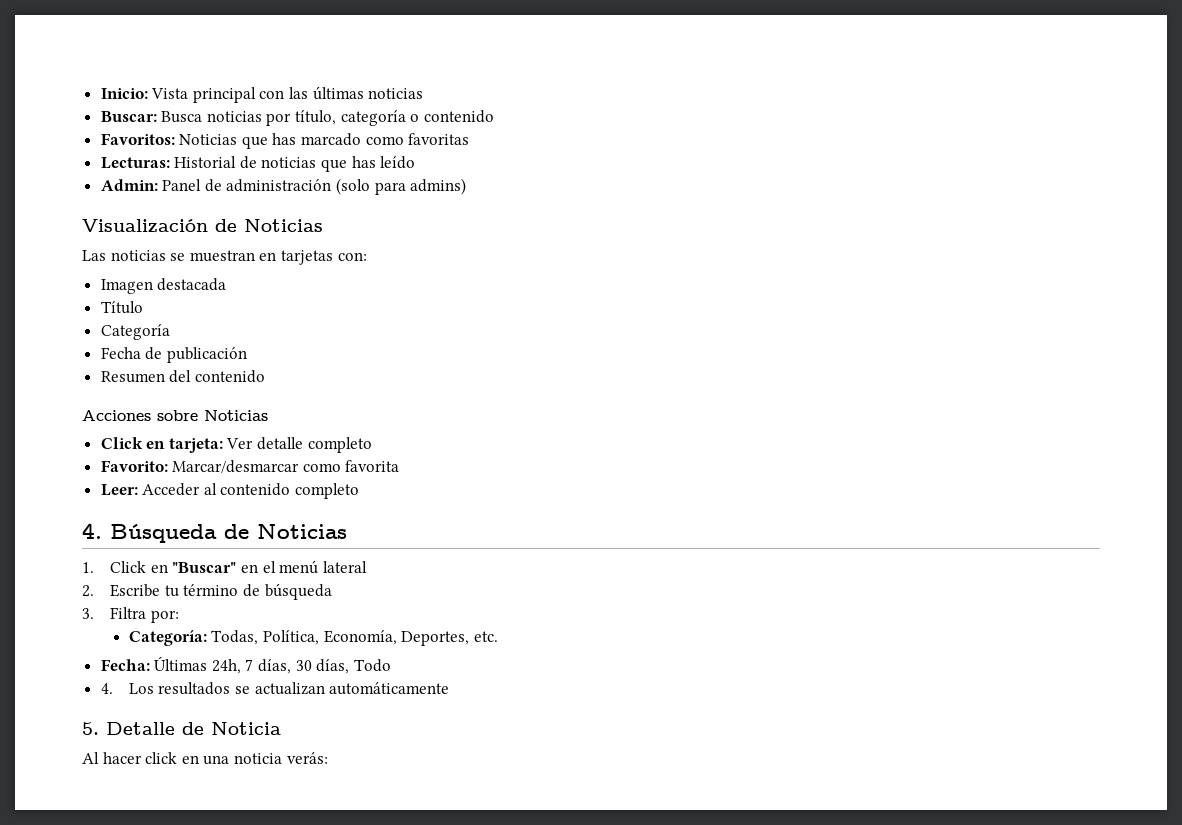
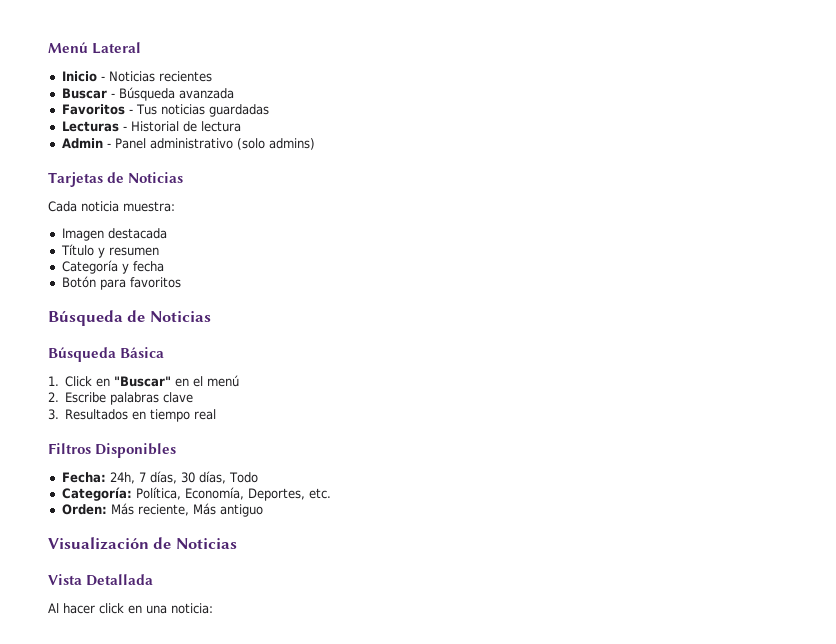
- Inicio: Vista principal con las últimas noticias
- Buscar: Busca noticias por título, categoría o contenido
- Favoritos: Noticias que has marcado como favoritas
- Lecturas: Historial de noticias que has leído
- Admin: Panel de administración (solo para admins)
+ Menú Lateral
+ Inicio - Noticias recientes
+ Buscar - Búsqueda avanzada
+ Favoritos - Tus noticias guardadas
+ Lecturas - Historial de lectura
+ Admin - Panel administrativo (solo admins)
- Visualización de Noticias
- Las noticias se muestran en tarjetas con:
+ Tarjetas de Noticias
+ Cada noticia muestra:
- Título
+ Título y resumen
- Categoría
- Fecha de publicación
- Resumen del contenido
- Acciones sobre Noticias
- Click en tarjeta: Ver detalle completo
- Favorito: Marcar/desmarcar como favorita
- Leer: Acceder al contenido completo
- 4. Búsqueda de Noticias
+ Categoría y fecha
+ Botón para favoritos
+ Búsqueda de Noticias
+ Búsqueda Básica
- 1. Click en "Buscar" en el menú lateral
+ 1. Click en "Buscar" en el menú
- 2. Escribe tu término de búsqueda
- 3. Filtra por:
- Categoría: Todas, Política, Economía, Deportes, etc.
+ 2. Escribe palabras clave
+ 3. Resultados en tiempo real
+ Filtros Disponibles
- Fecha: Últimas 24h, 7 días, 30 días, Todo
+ Fecha: 24h, 7 días, 30 días, Todo
- 4. Los resultados se actualizan automáticamente
- 5. Detalle de Noticia
+ Categoría: Política, Economía, Deportes, etc.
+ Orden: Más reciente, Más antiguo
+ Visualización de Noticias
+ Vista Detallada
- Al hacer click en una noticia verás:
+ Al hacer click en una noticia:

